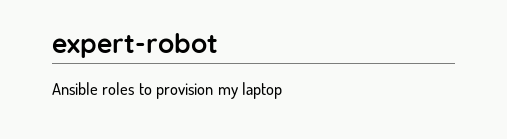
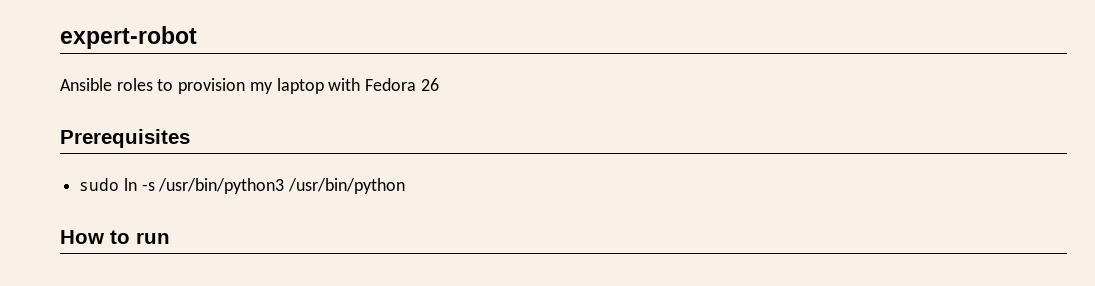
- Ansible roles to provision my laptop
+ Ansible roles to provision my laptop with Fedora 26
+ Prerequisites
+ sudo ln -s /usr/bin/python3 /usr/bin/python
+ How to run

